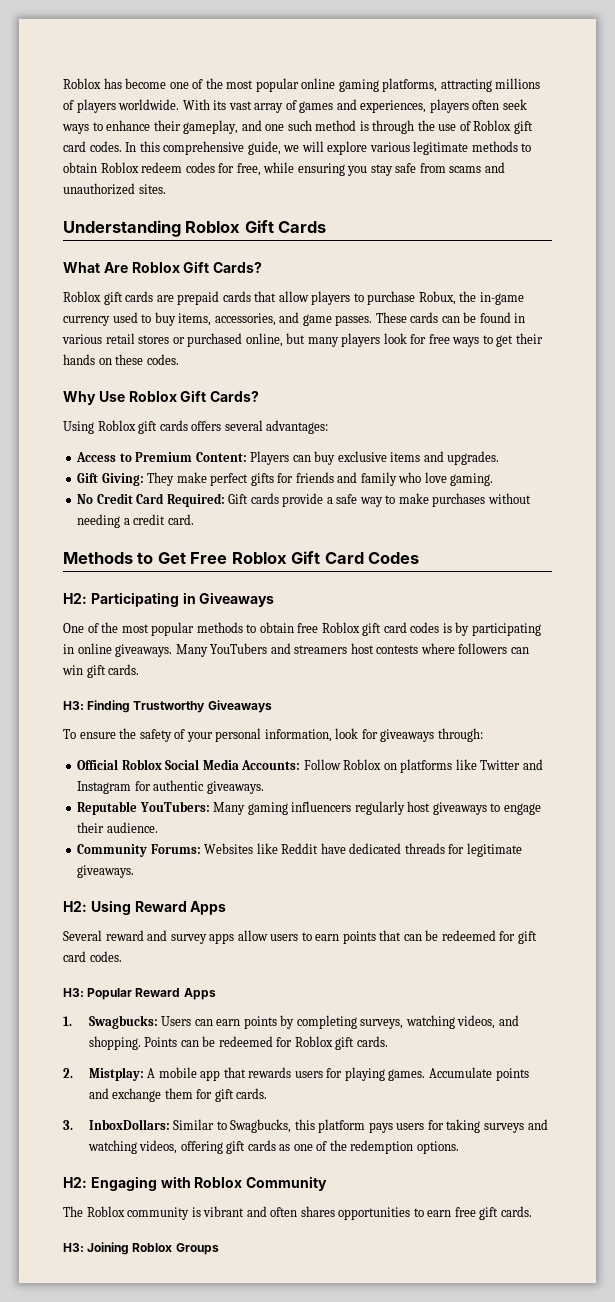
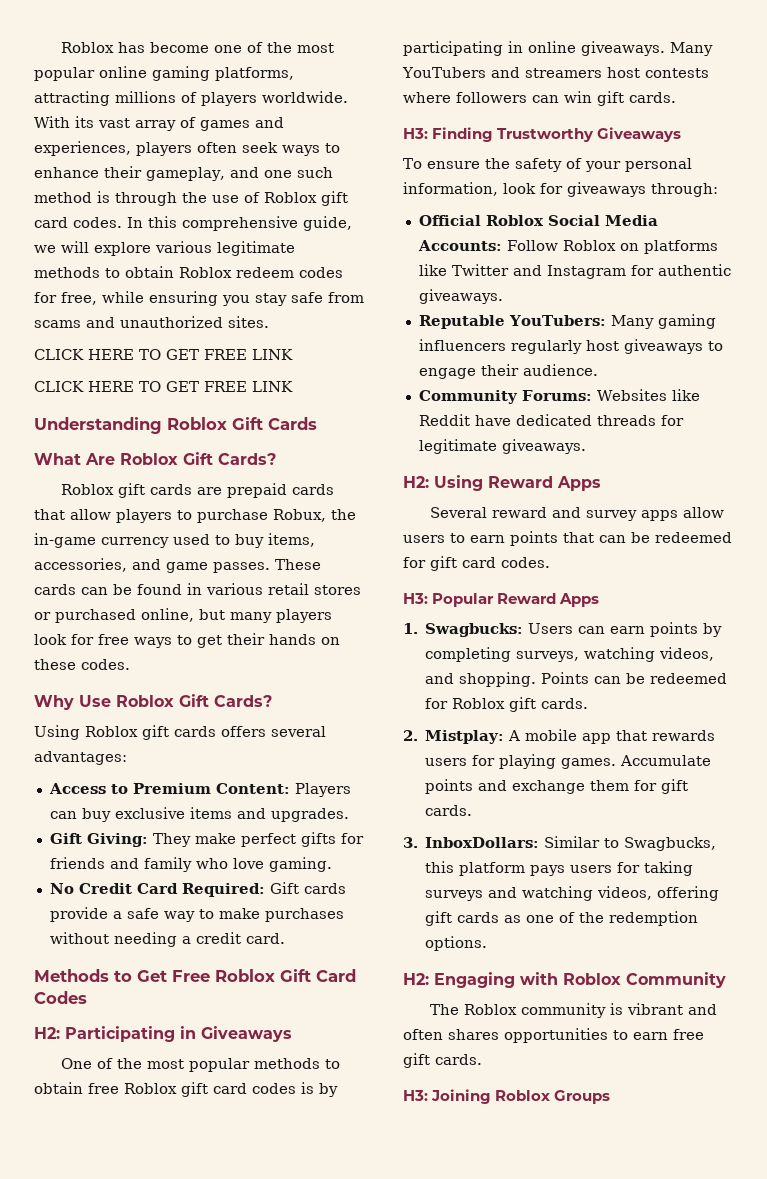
  In this comprehensive guide, we will explore various legitimate methods to obtain Roblox redeem codes for free, while ensuring you stay safe from scams and unauthorized sites.
+ CLICK HERE TO GET FREE LINK
+ CLICK HERE TO GET FREE LINK

